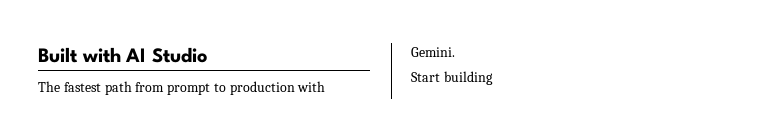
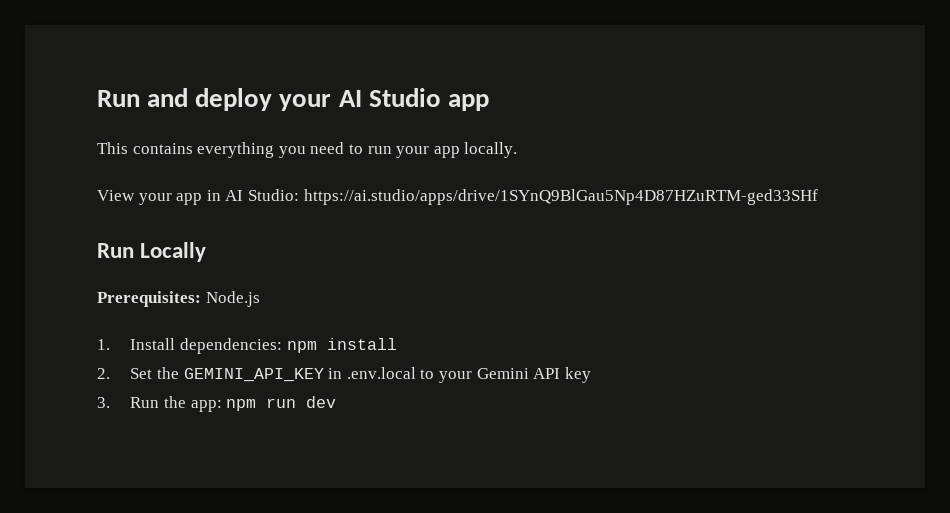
- Built with AI Studio
- The fastest path from prompt to production with Gemini.
- Start building
+ Run and deploy your AI Studio app
+ This contains everything you need to run your app locally.
+ View your app in AI Studio: https://ai.studio/apps/drive/1SYnQ9BlGau5Np4D87HZuRTM-ged33SHf
+ Run Locally
+ Prerequisites: Node.js
+ 1. Install dependencies: npm install
+ 2. Set the GEMINI_API_KEY in .env.local to your Gemini API key
+ 3. Run the app: npm run dev

